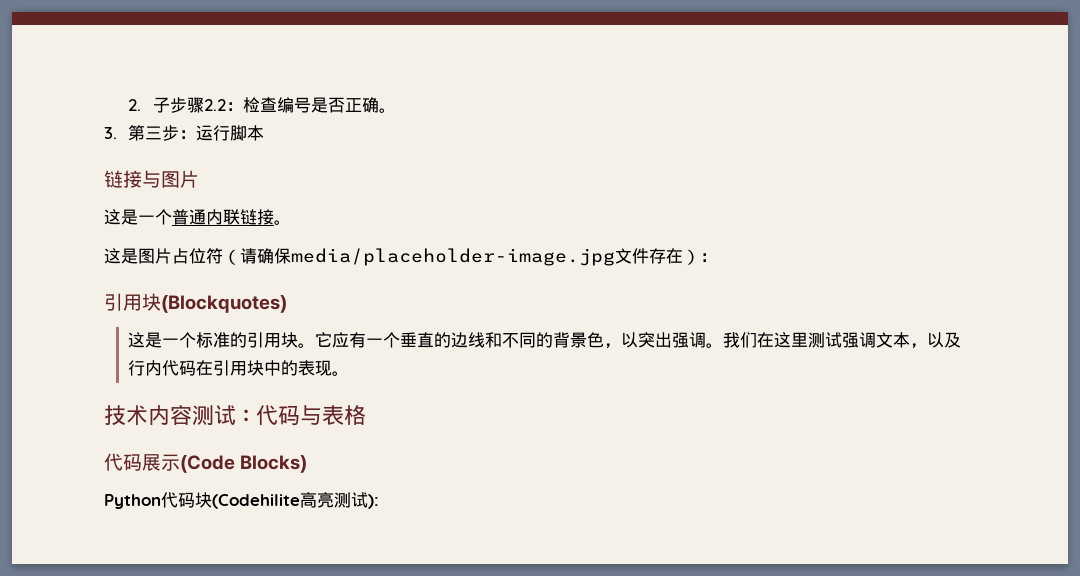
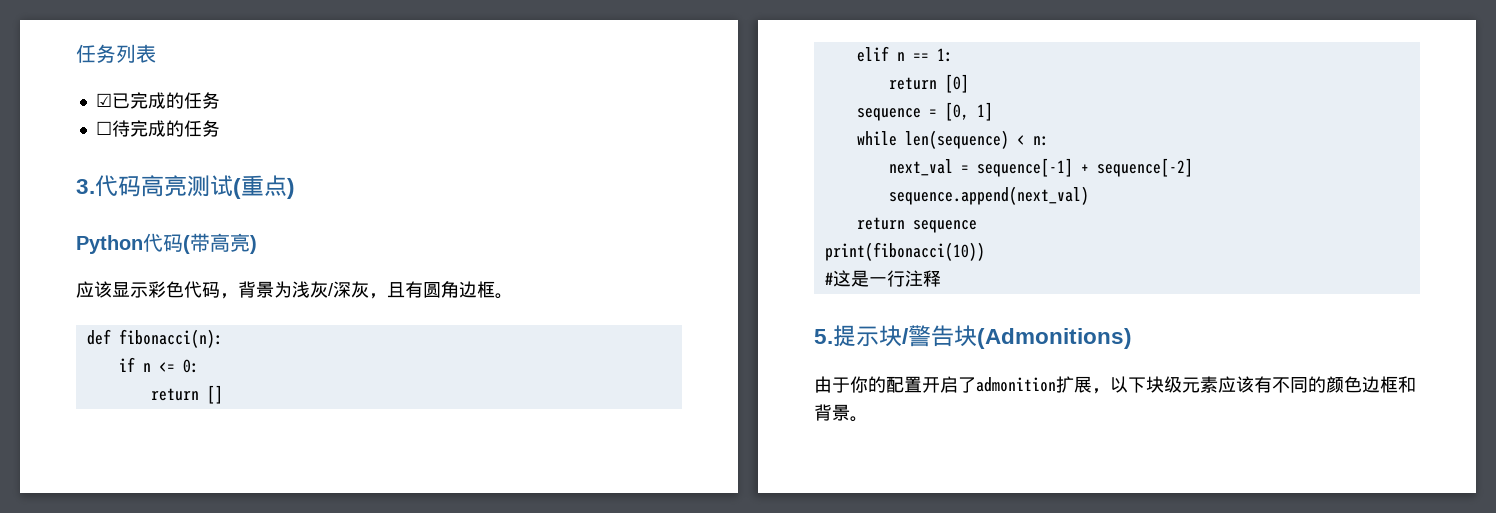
- 2.子步骤2.2：检查编号是否正确。
- 3.第三步：运行脚本
- 链接与图片
- 这是一个普通内联链接。
- 这是图片占位符（请确保media/placeholder-image.jpg文件存在）：
- 引用块(Blockquotes)
- 这是一个标准的引用块。它应有一个垂直的边线和不同的背景色，以突出强调。我们在这里测试强调文本，以及行内代码在引用块中的表现。
- 技术内容测试：代码与表格
- 代码展示(Code Blocks)
- Python代码块(Codehilite高亮测试):
+ 任务列表
+ ☑已完成的任务
+ ☐待完成的任务
+ 3.代码高亮测试(重点)
+ Python代码(带高亮)
+ 应该显示彩色代码，背景为浅灰/深灰，且有圆角边框。
+ def fibonacci(n):
+ if n <= 0:
+ return []
+ elif n == 1:
+ return [0]
+ sequence = [0, 1]
+ while len(sequence) < n:
+ next_val = sequence[-1] + sequence[-2]
+ sequence.append(next_val)
+ return sequence
+ print(fibonacci(10))
+ #这是一行注释
+ 5.提示块/警告块(Admonitions)
+ 由于你的配置开启了admonition扩展，以下块级元素应该有不同的颜色边框和背景。

